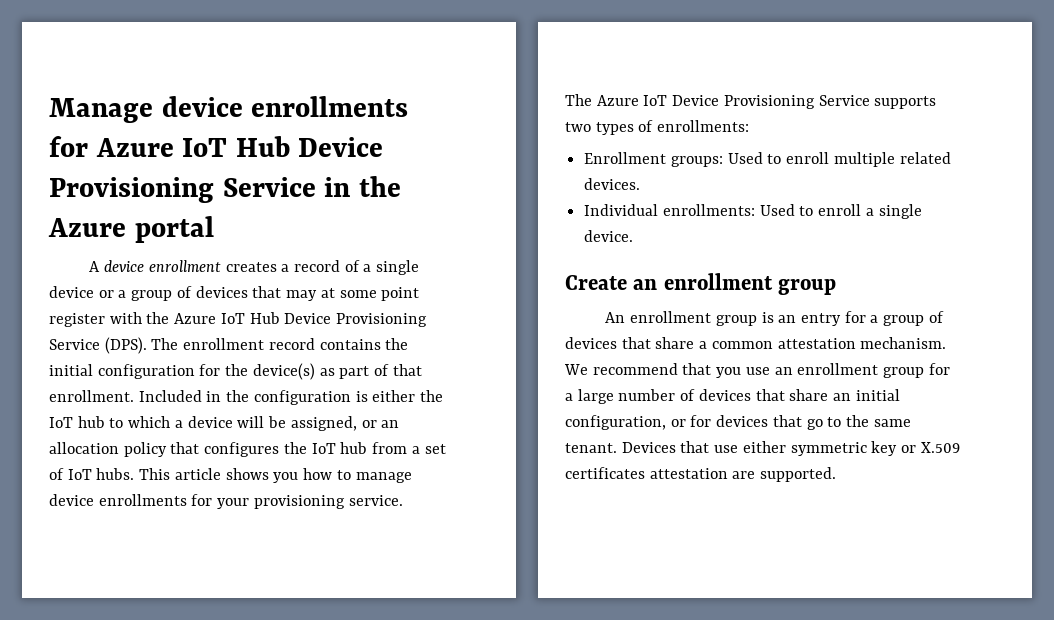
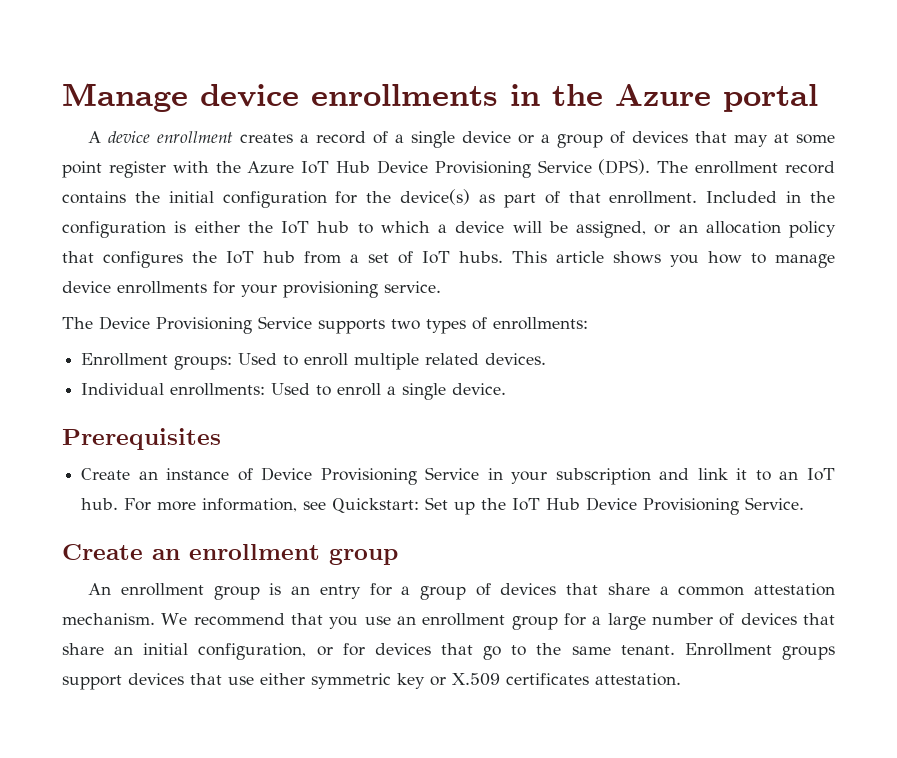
- Manage device enrollments for Azure IoT Hub Device Provisioning Service in the Azure portal
+ Manage device enrollments in the Azure portal
- The Azure IoT Device Provisioning Service supports two types of enrollments:
+ The Device Provisioning Service supports two types of enrollments:
+ Prerequisites
+ Create an instance of Device Provisioning Service in your subscription and link it to an IoT hub. For more information, see Quickstart: Set up the IoT Hub Device Provisioning Service.
- Devices that use either symmetric key or X.509 certificates attestation are supported.
+ Enrollment groups support devices that use either symmetric key or X.509 certificates attestation.

